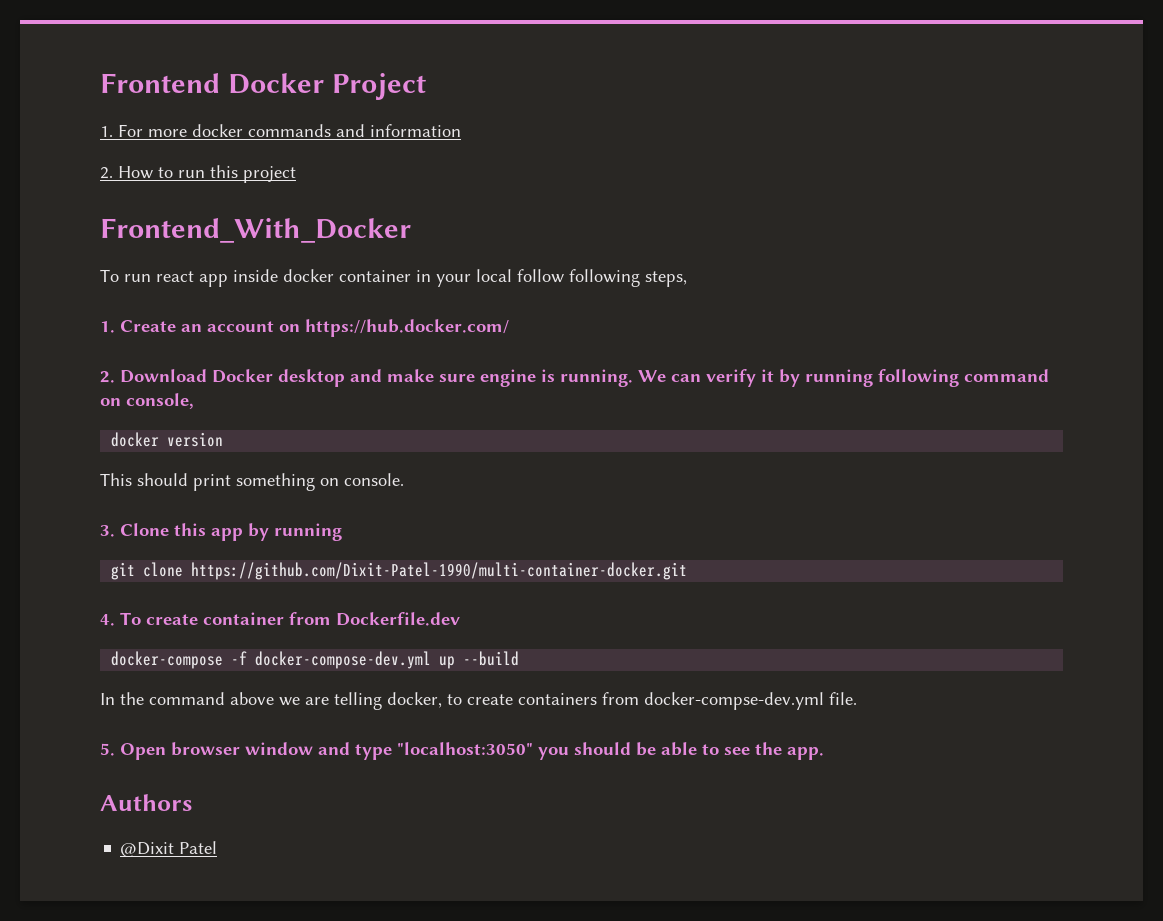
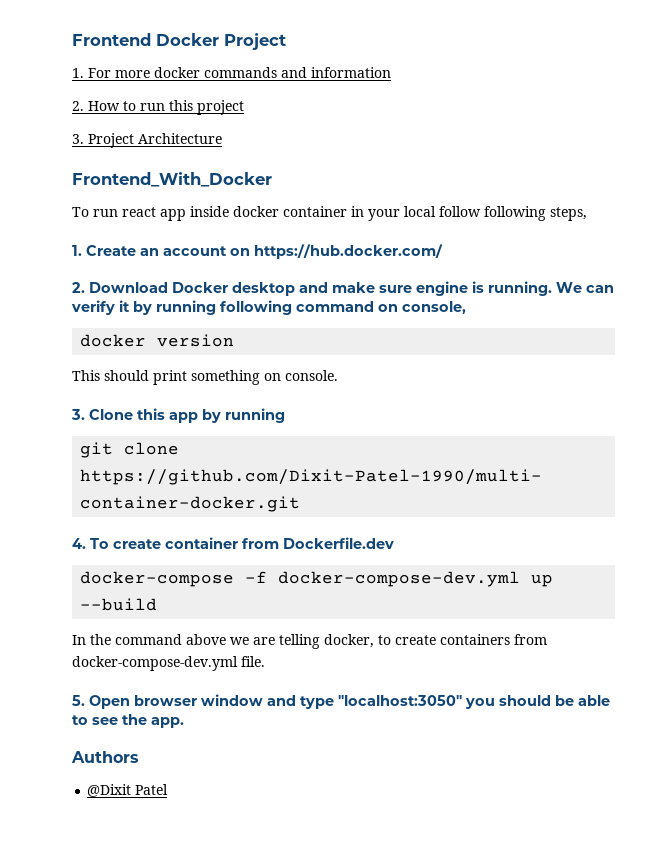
+ 3. Project Architecture
- In the command above we are telling docker, to create containers from docker-compse-dev.yml file.
+ In the command above we are telling docker, to create containers from docker-compose-dev.yml file.

